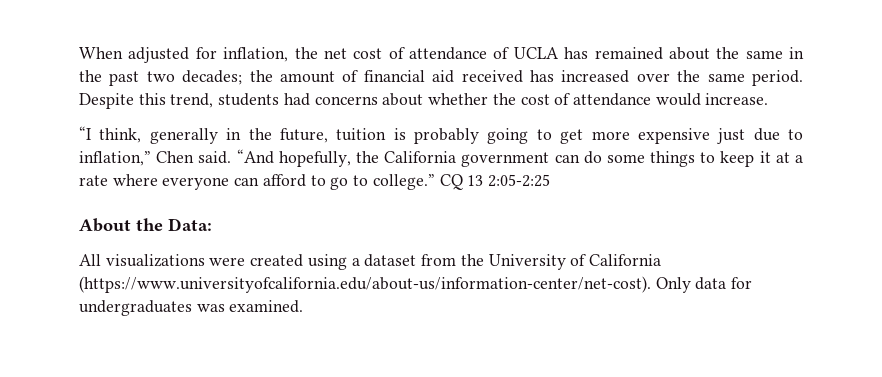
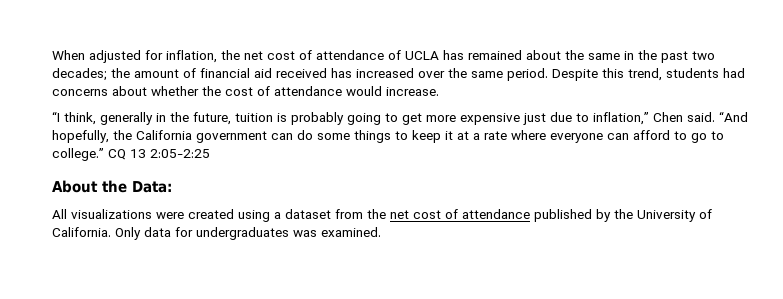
- All visualizations were created using a dataset from the University of California (https://www.universityofcalifornia.edu/about-us/information-center/net-cost). Only data for undergraduates was examined.
+ All visualizations were created using a dataset from the net cost of attendance published by the University of California. Only data for undergraduates was examined.

